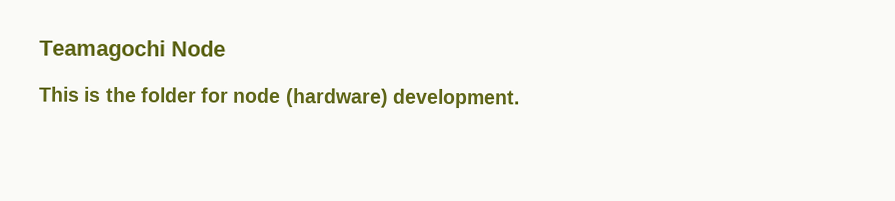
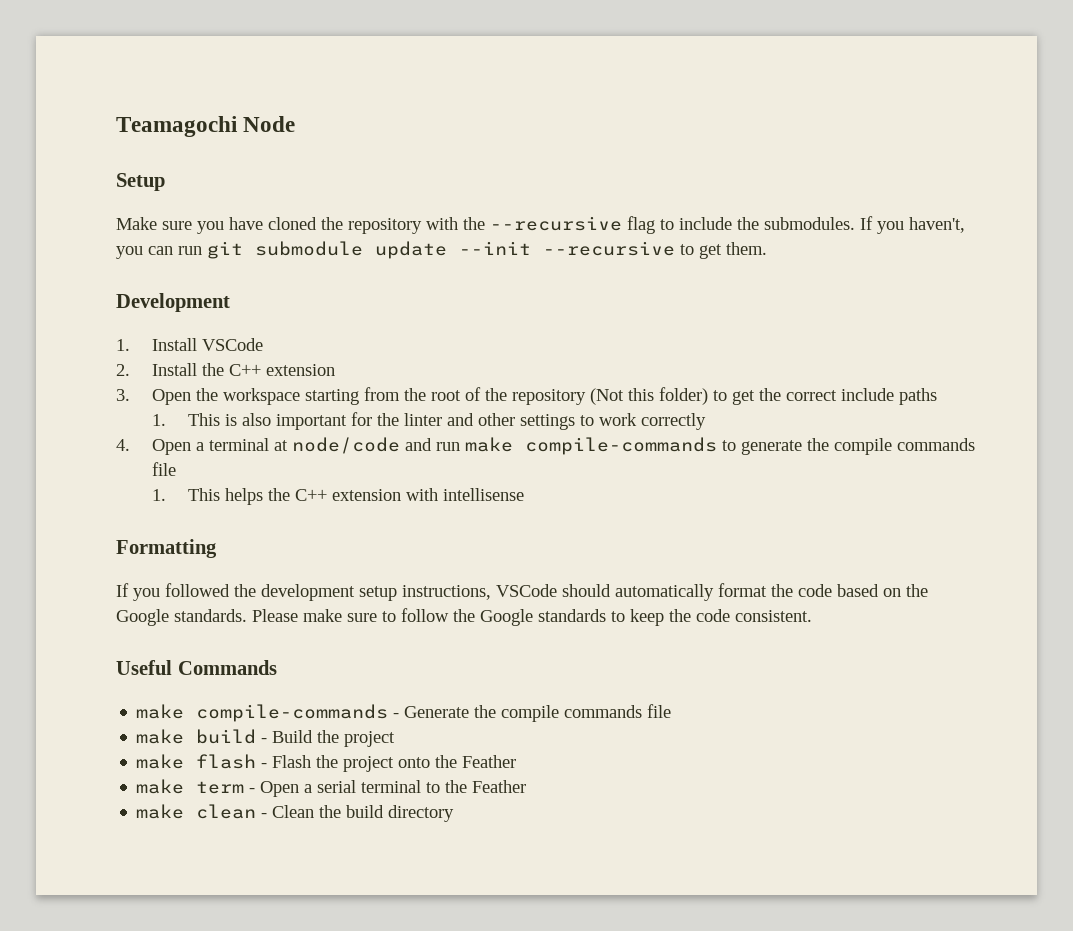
- This is the folder for node (hardware) development.
+ Setup
+ Make sure you have cloned the repository with the --recursive flag to include the submodules. If you haven't, you can run git submodule update --init --recursive to get them.
+ Development
+ 1. Install VSCode
+ 2. Install the C++ extension
+ 3. Open the workspace starting from the root of the repository (Not this folder) to get the correct include paths
+ 1. This is also important for the linter and other settings to work correctly
+ 4. Open a terminal at node/code and run make compile-commands to generate the compile commands file
+ 1. This helps the C++ extension with intellisense
+ Formatting
+ If you followed the development setup instructions, VSCode should automatically format the code based on the Google standards. Please make sure to follow the Google standards to keep the code consistent.
+ Useful Commands
+ make compile-commands - Generate the compile commands file
+ make build - Build the project
+ make flash - Flash the project onto the Feather
+ make term - Open a serial terminal to the Feather
+ make clean - Clean the build directory

